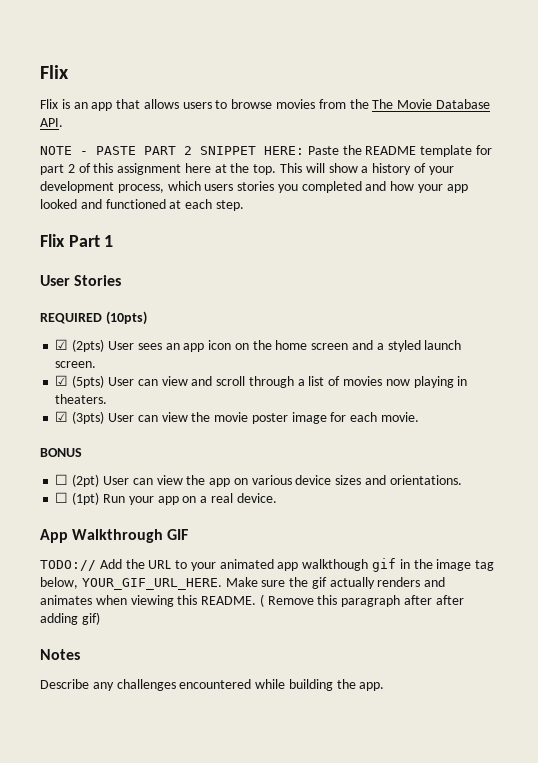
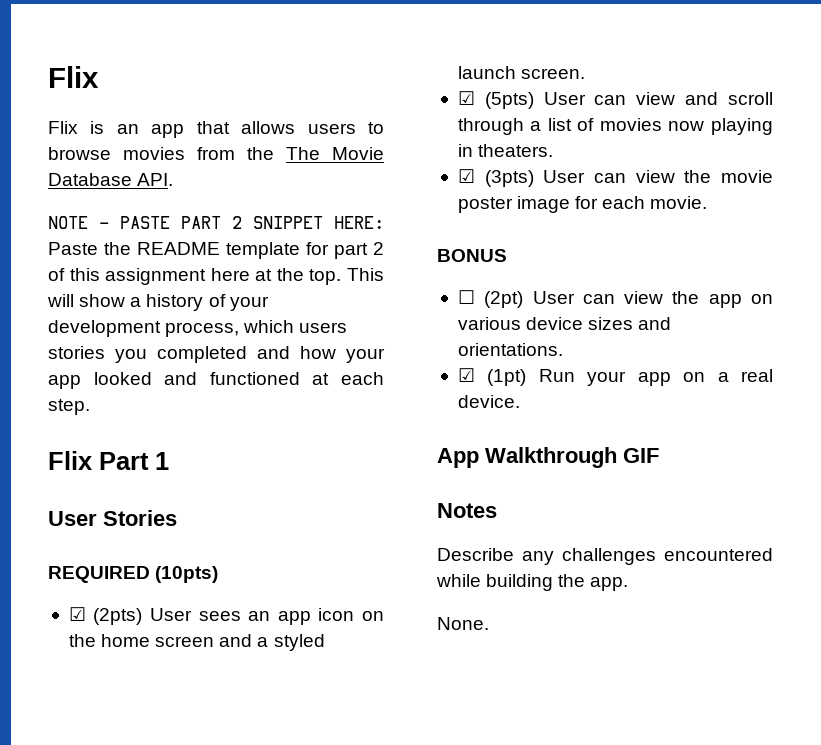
- ☐ (1pt) Run your app on a real device.
+ ☑ (1pt) Run your app on a real device.
- TODO:// Add the URL to your animated app walkthough gif in the image tag below, YOUR_GIF_URL_HERE. Make sure the gif actually renders and animates when viewing this README. ( Remove this paragraph after after adding gif)
+ None.

